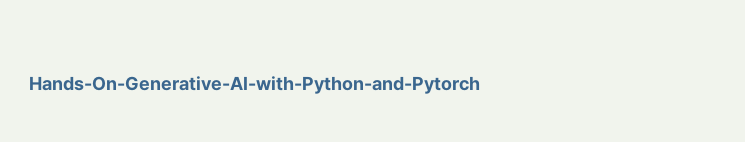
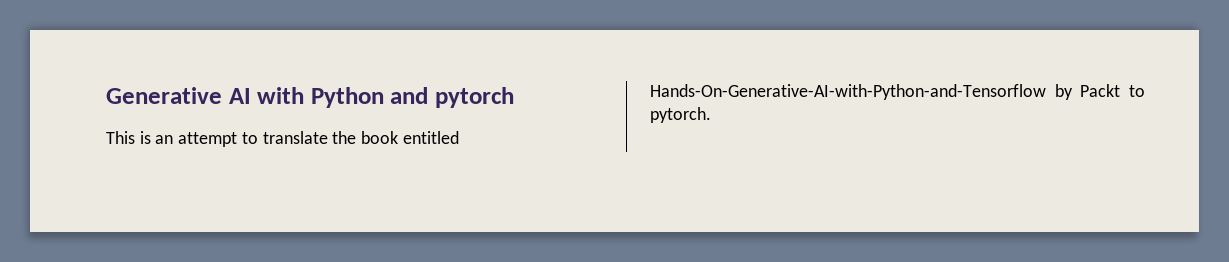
- Hands-On-Generative-AI-with-Python-and-Pytorch
+ Generative AI with Python and pytorch
+ This is an attempt to translate the book entitled Hands-On-Generative-AI-with-Python-and-Tensorflow by Packt to pytorch.

